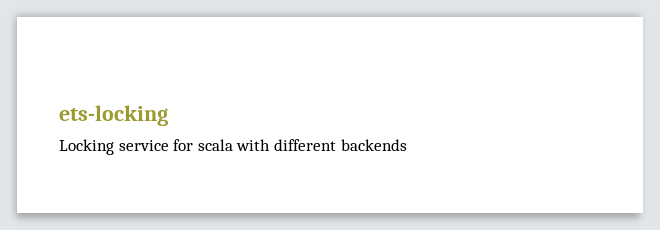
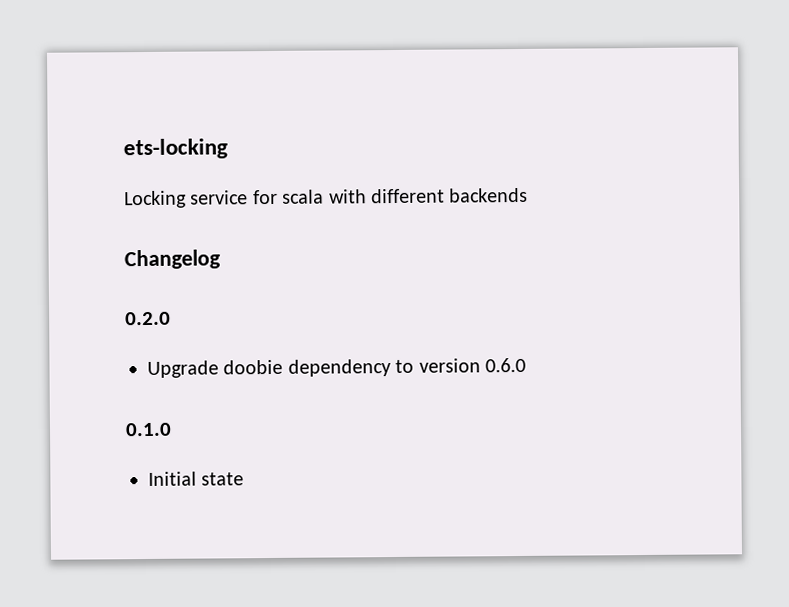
+ Changelog
+ 0.2.0
+ Upgrade doobie dependency to version 0.6.0
+ 0.1.0
+ Initial state

